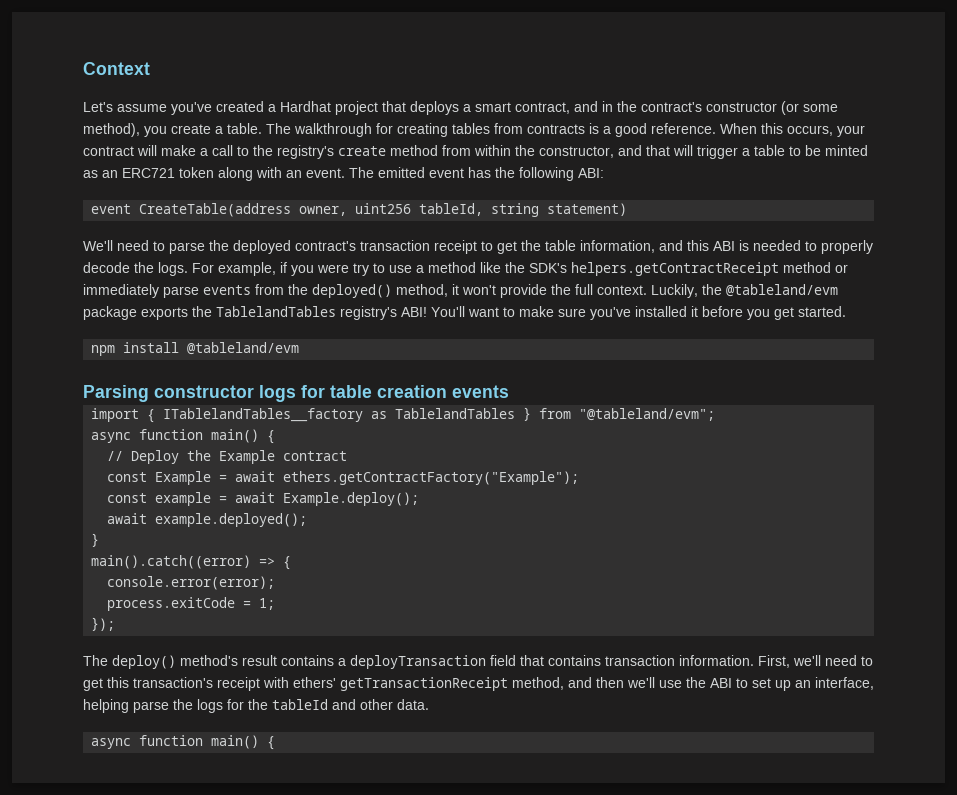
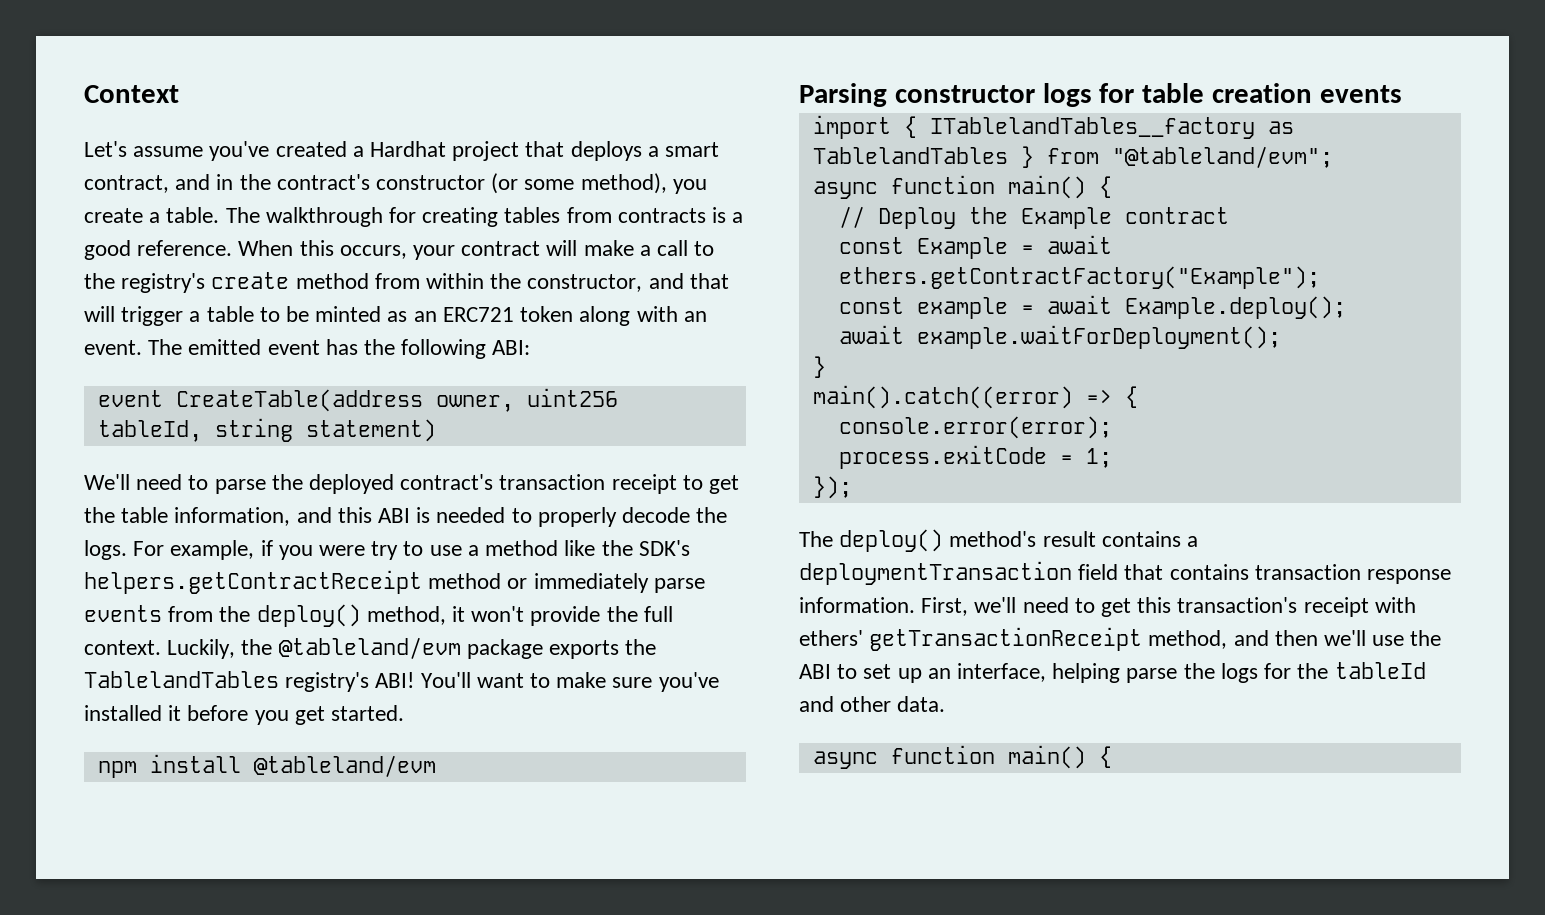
- For example, if you were try to use a method like the SDK's helpers.getContractReceipt method or immediately parse events from the deployed() method, it won't provide the full context.
+ For example, if you were try to use a method like the SDK's helpers.getContractReceipt method or immediately parse events from the deploy() method, it won't provide the full context.
- await example.deployed();
+ await example.waitForDeployment();
- The deploy() method's result contains a deployTransaction field that contains transaction information.
+ The deploy() method's result contains a deploymentTransaction field that contains transaction response information.

